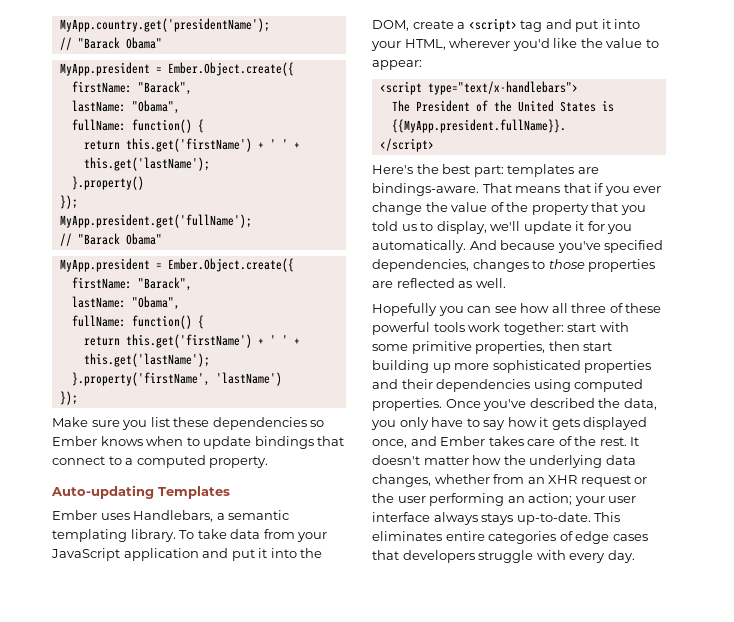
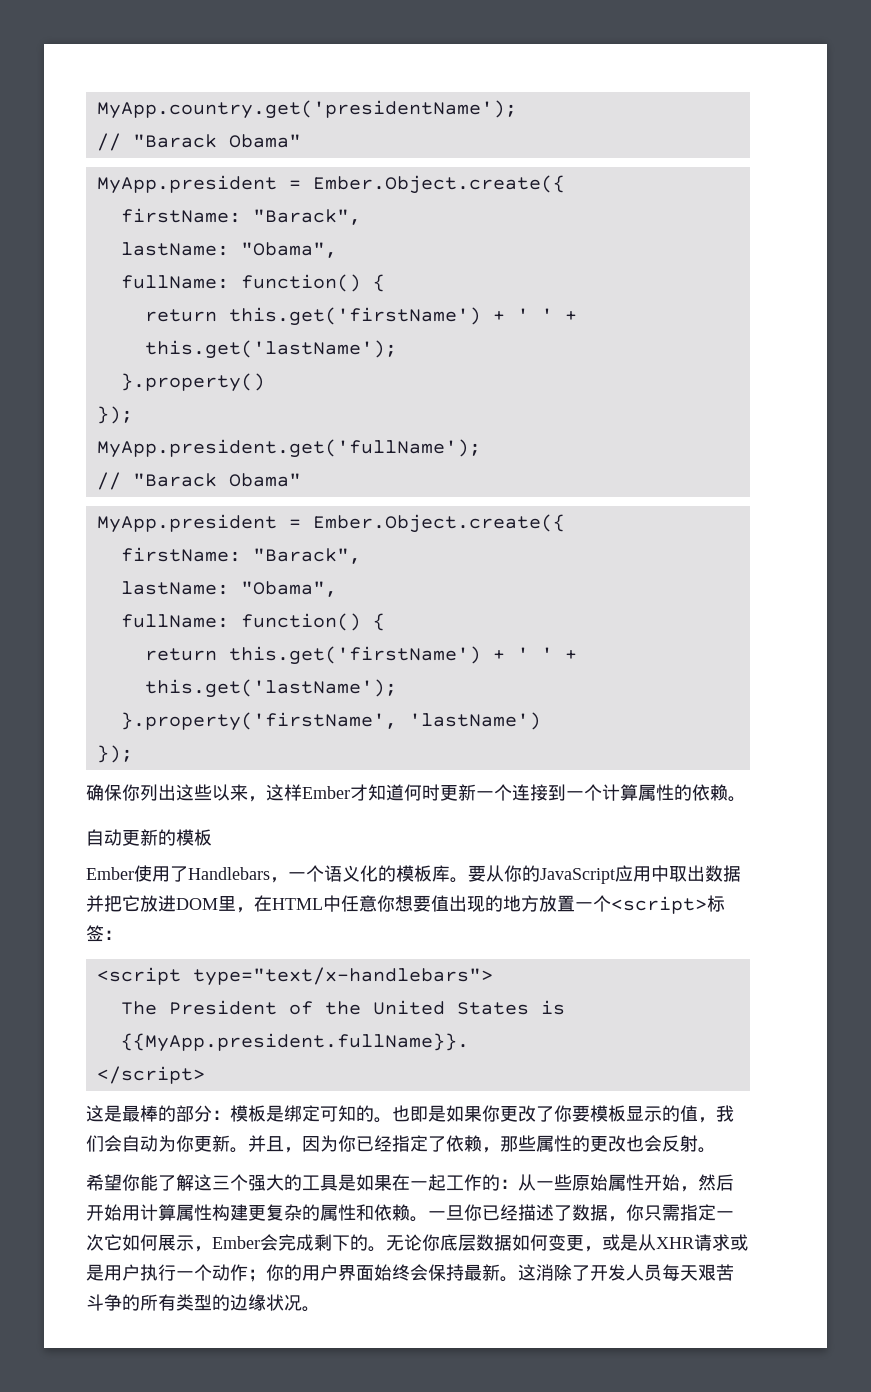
- Make sure you list these dependencies so Ember knows when to update bindings that connect to a computed property.
- Auto-updating Templates
- Ember uses Handlebars, a semantic templating library. To take data from your JavaScript application and put it into the DOM, create a <script> tag and put it into your HTML, wherever you'd like the value to appear:
+ 确保你列出这些以来，这样Ember才知道何时更新一个连接到一个计算属性的依赖。
+ 自动更新的模板
+ Ember使用了Handlebars，一个语义化的模板库。要从你的JavaScript应用中取出数据并把它放进DOM里，在HTML中任意你想要值出现的地方放置一个<script>标签：
- Here's the best part: templates are bindings-aware. That means that if you ever change the value of the property that you told us to display, we'll update it for you automatically. And because you've specified dependencies, changes to those properties are reflected as well.
- Hopefully you can see how all three of these powerful tools work together: start with some primitive properties, then start building up more sophisticated properties and their dependencies using computed properties. Once you've described the data, you only have to say how it gets displayed once, and Ember takes care of the rest. It doesn't matter how the underlying data changes, whether from an XHR request or the user performing an action; your user interface always stays up-to-date. This eliminates entire categories of edge cases that developers struggle with every day.
+ 这是最棒的部分：模板是绑定可知的。也即是如果你更改了你要模板显示的值，我们会自动为你更新。并且，因为你已经指定了依赖，那些属性的更改也会反射。
+ 希望你能了解这三个强大的工具是如果在一起工作的：从一些原始属性开始，然后开始用计算属性构建更复杂的属性和依赖。一旦你已经描述了数据，你只需指定一次它如何展示，Ember会完成剩下的。无论你底层数据如何变更，或是从XHR请求或是用户执行一个动作；你的用户界面始终会保持最新。这消除了开发人员每天艰苦斗争的所有类型的边缘状况。

